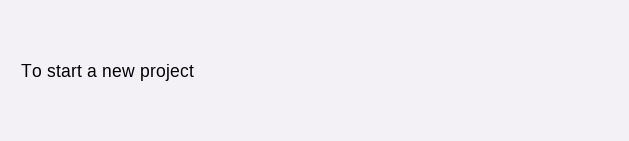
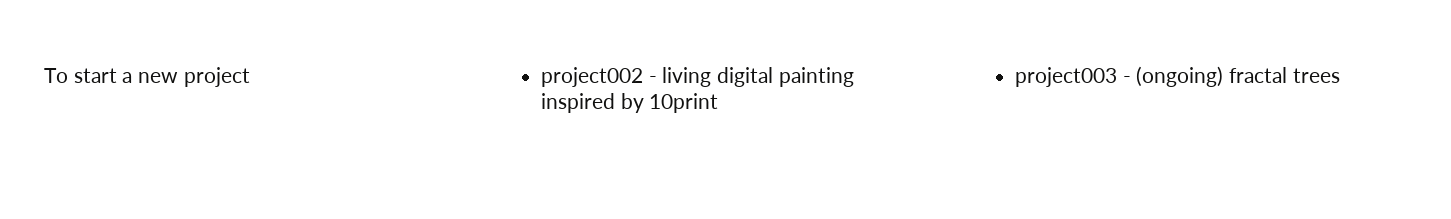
+ project002 - living digital painting inspired by 10print
+ project003 - (ongoing) fractal trees

